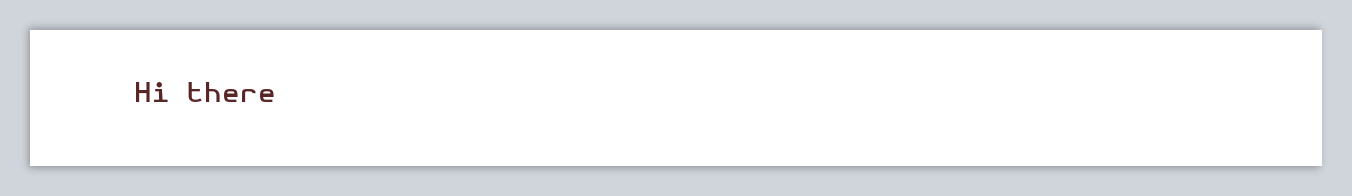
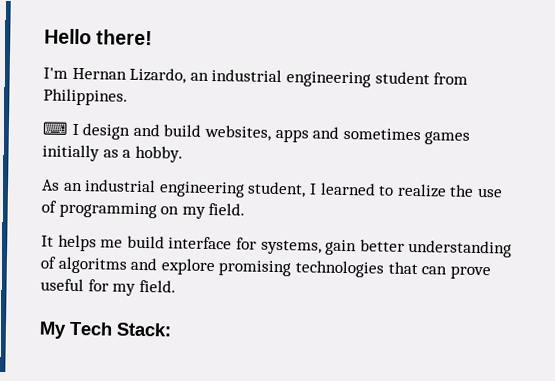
- Hi there
+ Hello there!
+ I'm Hernan Lizardo, an industrial engineering student from Philippines.
+ ⌨ I design and build websites, apps and sometimes games initially as a hobby.
+ As an industrial engineering student, I learned to realize the use of programming on my field.
+ It helps me build interface for systems, gain better understanding of algoritms and explore promising technologies that can prove useful for my field.
+ My Tech Stack:

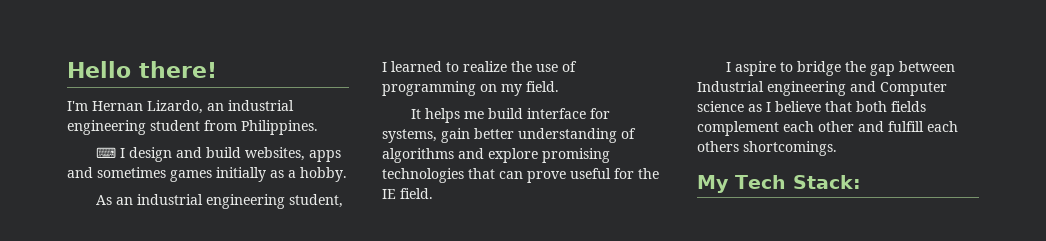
- It helps me build interface for systems, gain better understanding of algoritms and explore promising technologies that can prove useful for my field.
+ It helps me build interface for systems, gain better understanding of algorithms and explore promising technologies that can prove useful for the IE field.
+ I aspire to bridge the gap between Industrial engineering and Computer science as I believe that both fields complement each other and fulfill each others shortcomings.

